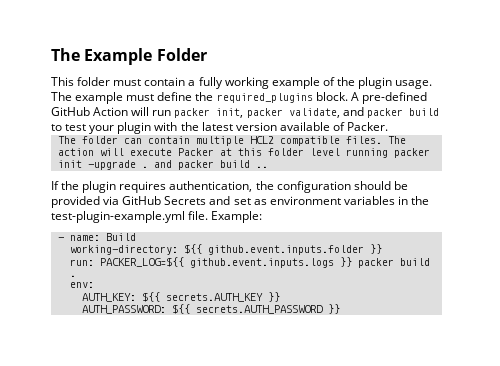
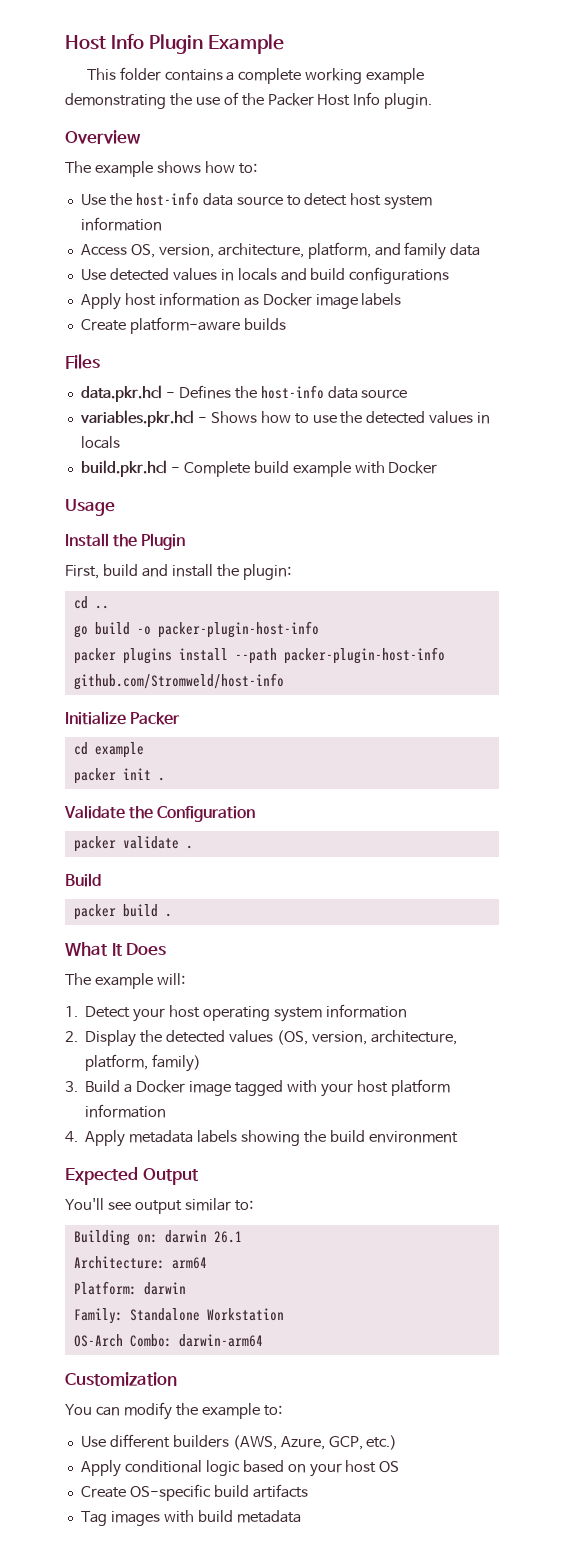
- The Example Folder
+ Host Info Plugin Example
- This folder must contain a fully working example of the plugin usage. The example must define the required_plugins block. A pre-defined GitHub Action will run packer init, packer validate, and packer build to test your plugin with the latest version available of Packer.
- The folder can contain multiple HCL2 compatible files. The action will execute Packer at this folder level running packer init -upgrade . and packer build ..
- If the plugin requires authentication, the configuration should be provided via GitHub Secrets and set as environment variables in the test-plugin-example.yml file. Example:
- - name: Build
- working-directory: ${{ github.event.inputs.folder }}
- run: PACKER_LOG=${{ github.event.inputs.logs }} packer build .
- env:
- AUTH_KEY: ${{ secrets.AUTH_KEY }}
- AUTH_PASSWORD: ${{ secrets.AUTH_PASSWORD }}
+ This folder contains a complete working example demonstrating the use of the Packer Host Info plugin.
+ Overview
+ The example shows how to:
+ Use the host-info data source to detect host system information
+ Access OS, version, architecture, platform, and family data
+ Use detected values in locals and build configurations
+ Apply host information as Docker image labels
+ Create platform-aware builds
+ Files
+ data.pkr.hcl - Defines the host-info data source
+ variables.pkr.hcl - Shows how to use the detected values in locals
+ build.pkr.hcl - Complete build example with Docker
+ Usage
+ Install the Plugin
+ First, build and install the plugin:
+ cd ..
+ go build -o packer-plugin-host-info
+ packer plugins install --path packer-plugin-host-info github.com/Stromweld/host-info
+ Initialize Packer
+ cd example
+ packer init .
+ Validate the Configuration
+ packer validate .
+ Build
+ packer build .
+ What It Does
+ The example will:
+ 1. Detect your host operating system information
+ 2. Display the detected values (OS, version, architecture, platform, family)
+ 3. Build a Docker image tagged with your host platform information
+ 4. Apply metadata labels showing the build environment
+ Expected Output
+ You'll see output similar to:
+ Building on: darwin 26.1
+ Architecture: arm64
+ Platform: darwin
+ Family: Standalone Workstation
+ OS-Arch Combo: darwin-arm64
+ Customization
+ You can modify the example to:
+ Use different builders (AWS, Azure, GCP, etc.)
+ Apply conditional logic based on your host OS
+ Create OS-specific build artifacts
+ Tag images with build metadata

